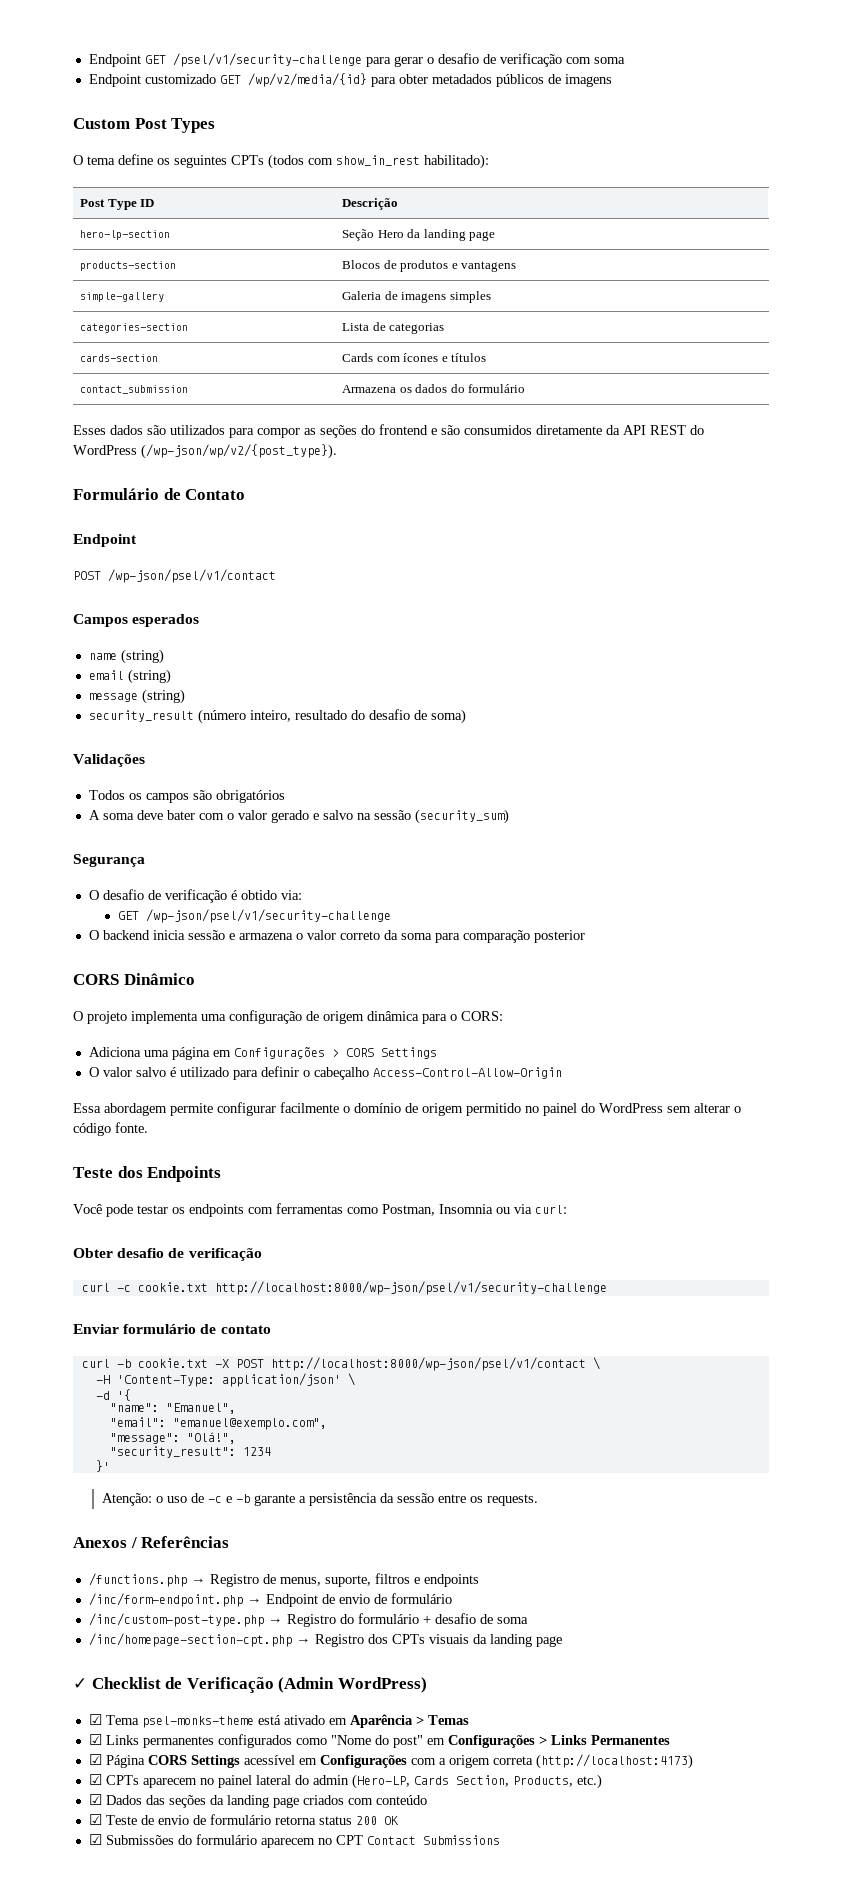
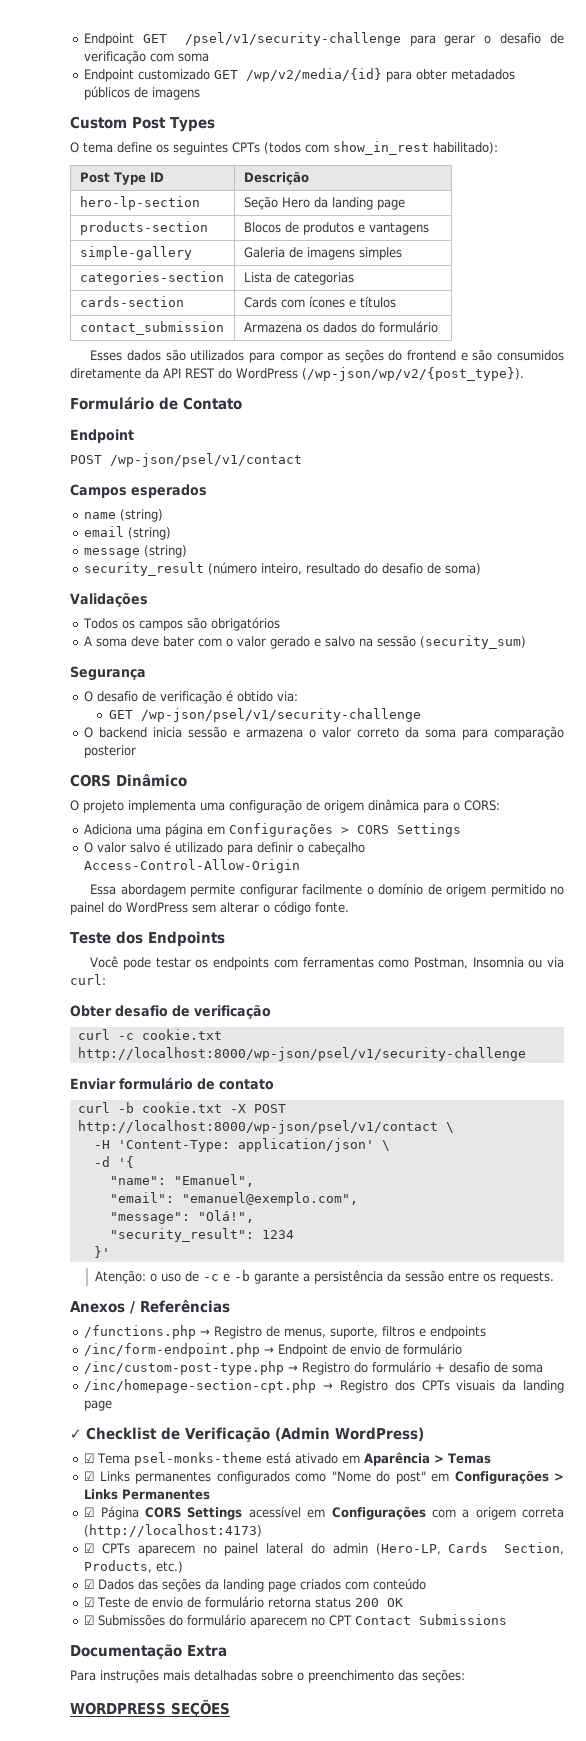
+ Documentação Extra
+ Para instruções mais detalhadas sobre o preenchimento das seções:
+ WORDPRESS SEÇÕES

